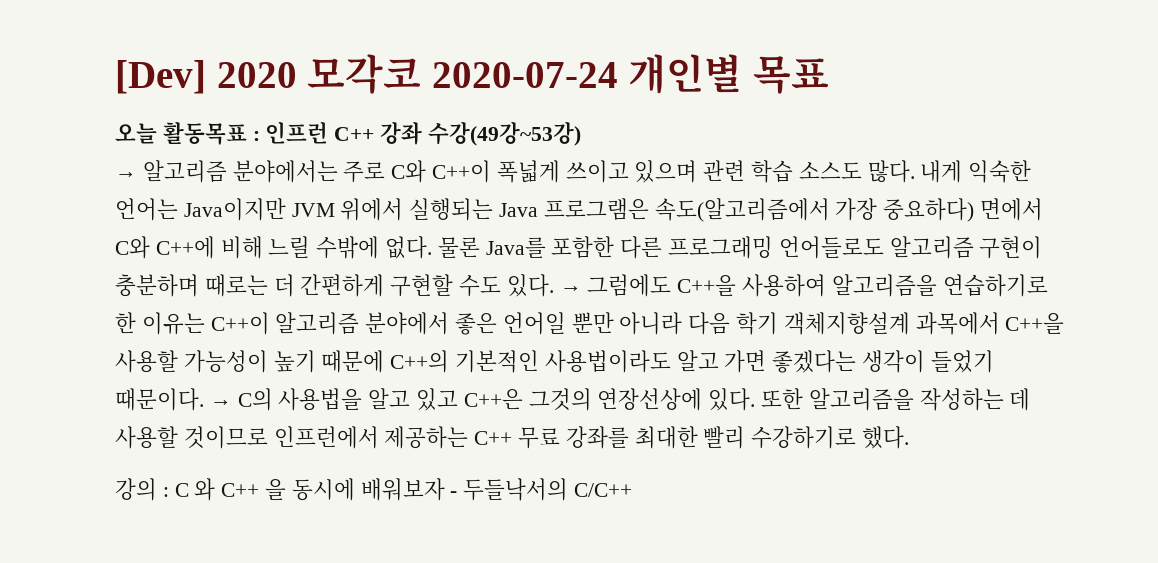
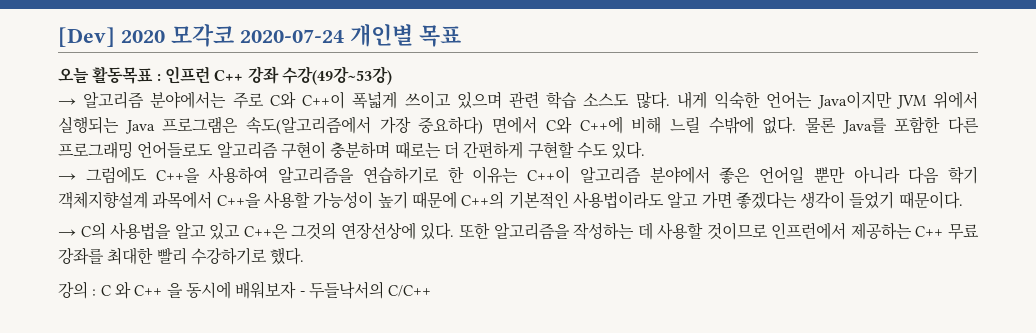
- 물론 Java를 포함한 다른 프로그래밍 언어들로도 알고리즘 구현이 충분하며 때로는 더 간편하게 구현할 수도 있다. → 그럼에도 C++을 사용하여 알고리즘을 연습하기로 한 이유는 C++이 알고리즘 분야에서 좋은 언어일 뿐만 아니라 다음 학기 객체지향설계 과목에서 C++을 사용할 가능성이 높기 때문에 C++의 기본적인 사용법이라도 알고 가면 좋겠다는 생각이 들었기 때문이다. → C의 사용법을 알고 있고 C++은 그것의 연장선상에 있다.
+ 물론 Java를 포함한 다른 프로그래밍 언어들로도 알고리즘 구현이 충분하며 때로는 더 간편하게 구현할 수도 있다.
+ → 그럼에도 C++을 사용하여 알고리즘을 연습하기로 한 이유는 C++이 알고리즘 분야에서 좋은 언어일 뿐만 아니라 다음 학기 객체지향설계 과목에서 C++을 사용할 가능성이 높기 때문에 C++의 기본적인 사용법이라도 알고 가면 좋겠다는 생각이 들었기 때문이다.
+ → C의 사용법을 알고 있고 C++은 그것의 연장선상에 있다.

